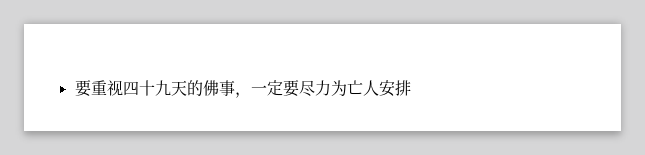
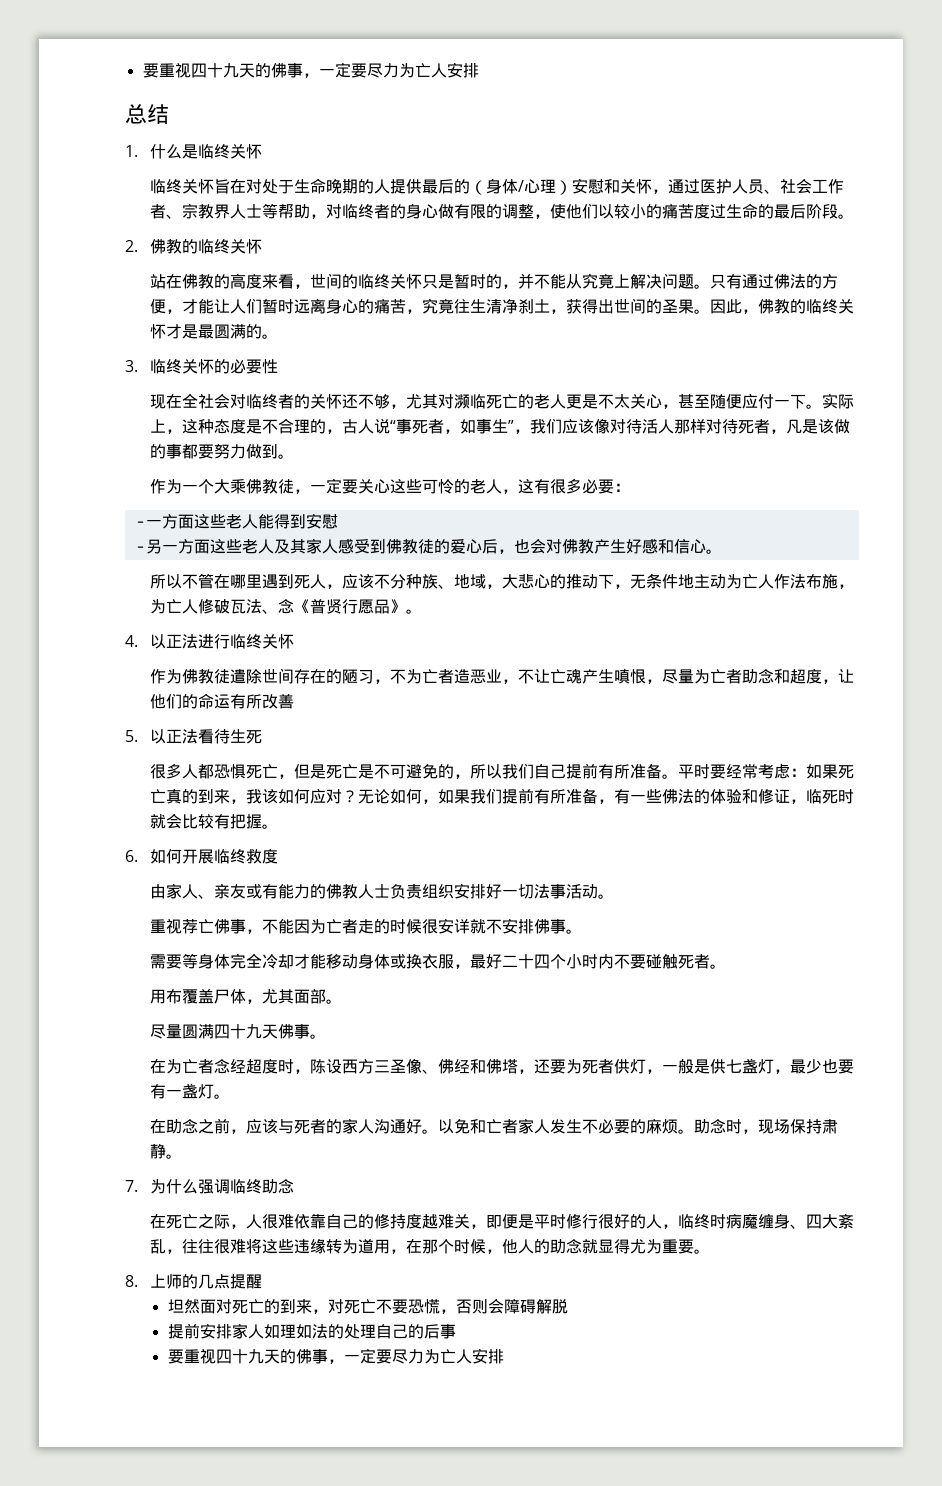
+ 总结
+ 1.什么是临终关怀
+ 临终关怀旨在对处于生命晚期的人提供最后的（身体/心理）安慰和关怀，通过医护人员、社会工作者、宗教界人士等帮助，对临终者的身心做有限的调整，使他们以较小的痛苦度过生命的最后阶段。
+ 2.佛教的临终关怀
+ 站在佛教的高度来看，世间的临终关怀只是暂时的，并不能从究竟上解决问题。只有通过佛法的方便，才能让人们暂时远离身心的痛苦，究竟往生清净刹土，获得出世间的圣果。因此，佛教的临终关怀才是最圆满的。
+ 3.临终关怀的必要性
+ 现在全社会对临终者的关怀还不够，尤其对濒临死亡的老人更是不太关心，甚至随便应付一下。实际上，这种态度是不合理的，古人说“事死者，如事生”，我们应该像对待活人那样对待死者，凡是该做的事都要努力做到。
+ 作为一个大乘佛教徒，一定要关心这些可怜的老人，这有很多必要：
+ -一方面这些老人能得到安慰
+ -另一方面这些老人及其家人感受到佛教徒的爱心后，也会对佛教产生好感和信心。
+ 所以不管在哪里遇到死人，应该不分种族、地域，大悲心的推动下，无条件地主动为亡人作法布施，为亡人修破瓦法、念《普贤行愿品》。
+ 4.以正法进行临终关怀
+ 作为佛教徒遣除世间存在的陋习，不为亡者造恶业，不让亡魂产生嗔恨，尽量为亡者助念和超度，让他们的命运有所改善
+ 5.以正法看待生死
+ 很多人都恐惧死亡，但是死亡是不可避免的，所以我们自己提前有所准备。平时要经常考虑：如果死亡真的到来，我该如何应对？无论如何，如果我们提前有所准备，有一些佛法的体验和修证，临死时就会比较有把握。
+ 6.如何开展临终救度
+ 由家人、亲友或有能力的佛教人士负责组织安排好一切法事活动。
+ 重视荐亡佛事，不能因为亡者走的时候很安详就不安排佛事。
+ 需要等身体完全冷却才能移动身体或换衣服，最好二十四个小时内不要碰触死者。
+ 用布覆盖尸体，尤其面部。
+ 尽量圆满四十九天佛事。
+ 在为亡者念经超度时，陈设西方三圣像、佛经和佛塔，还要为死者供灯，一般是供七盏灯，最少也要有一盏灯。
+ 在助念之前，应该与死者的家人沟通好。以免和亡者家人发生不必要的麻烦。助念时，现场保持肃静。
+ 7.为什么强调临终助念
+ 在死亡之际，人很难依靠自己的修持度越难关，即便是平时修行很好的人，临终时病魔缠身、四大紊乱，往往很难将这些违缘转为道用，在那个时候，他人的助念就显得尤为重要。
+ 8.上师的几点提醒
+ 坦然面对死亡的到来，对死亡不要恐慌，否则会障碍解脱
+ 提前安排家人如理如法的处理自己的后事
+ 要重视四十九天的佛事，一定要尽力为亡人安排

